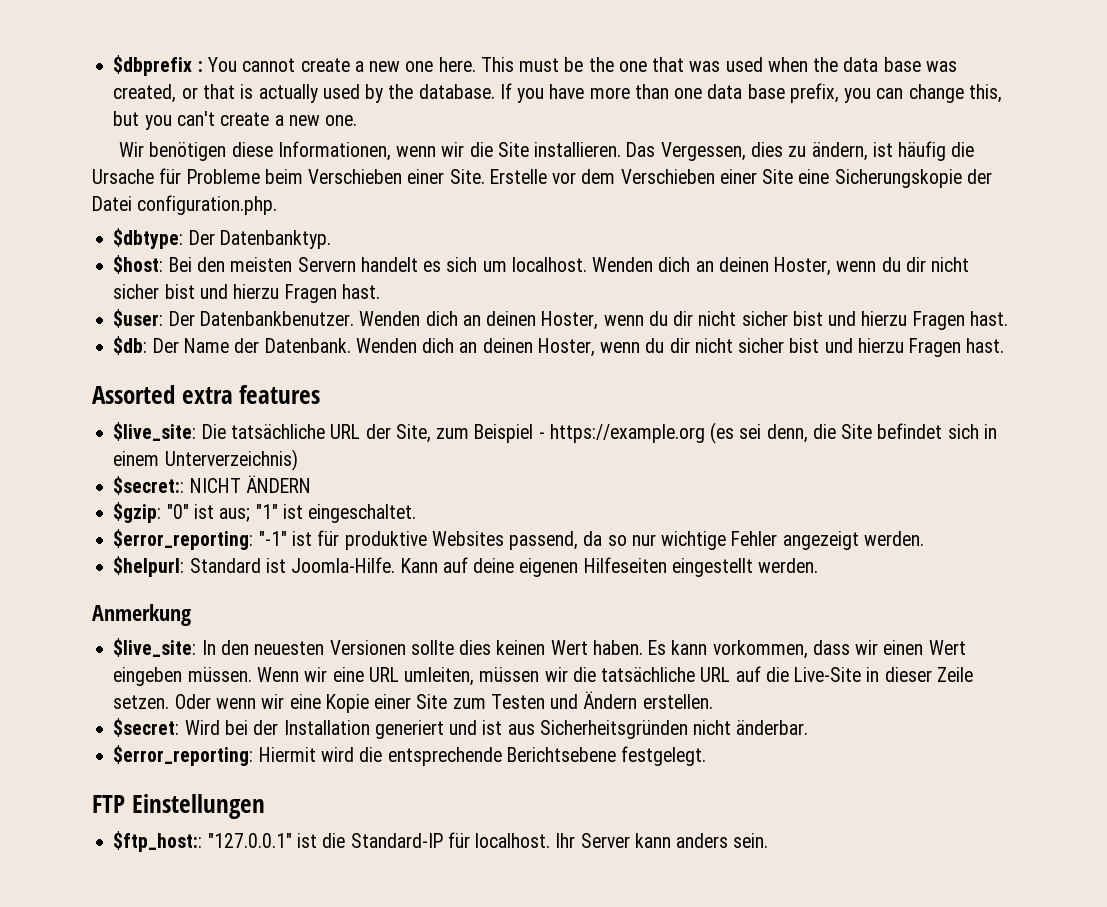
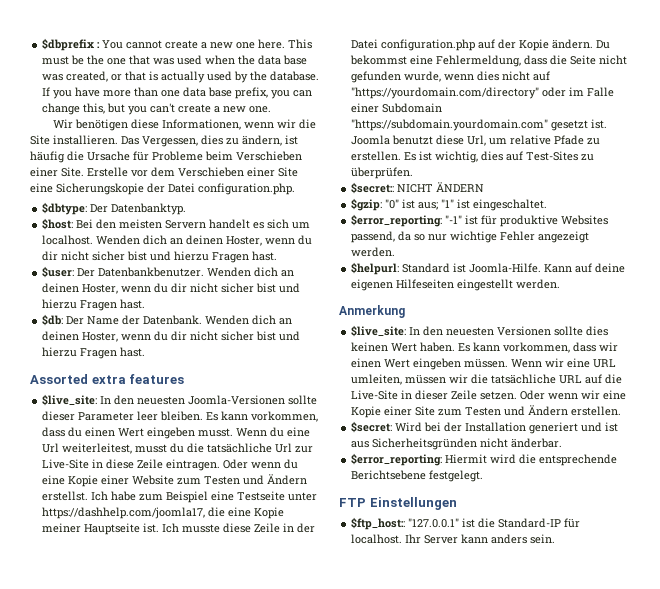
- $live_site: Die tatsächliche URL der Site, zum Beispiel - https://example.org (es sei denn, die Site befindet sich in einem Unterverzeichnis)
+ $live_site: In den neuesten Joomla-Versionen sollte dieser Parameter leer bleiben. Es kann vorkommen, dass du einen Wert eingeben musst. Wenn du eine Url weiterleitest, musst du die tatsächliche Url zur Live-Site in diese Zeile eintragen. Oder wenn du eine Kopie einer Website zum Testen und Ändern erstellst. Ich habe zum Beispiel eine Testseite unter https://dashhelp.com/joomla17, die eine Kopie meiner Hauptseite ist. Ich musste diese Zeile in der Datei configuration.php auf der Kopie ändern. Du bekommst eine Fehlermeldung, dass die Seite nicht gefunden wurde, wenn dies nicht auf "https://yourdomain.com/directory" oder im Falle einer Subdomain "https://subdomain.yourdomain.com" gesetzt ist. Joomla benutzt diese Url, um relative Pfade zu erstellen. Es ist wichtig, dies auf Test-Sites zu überprüfen.

